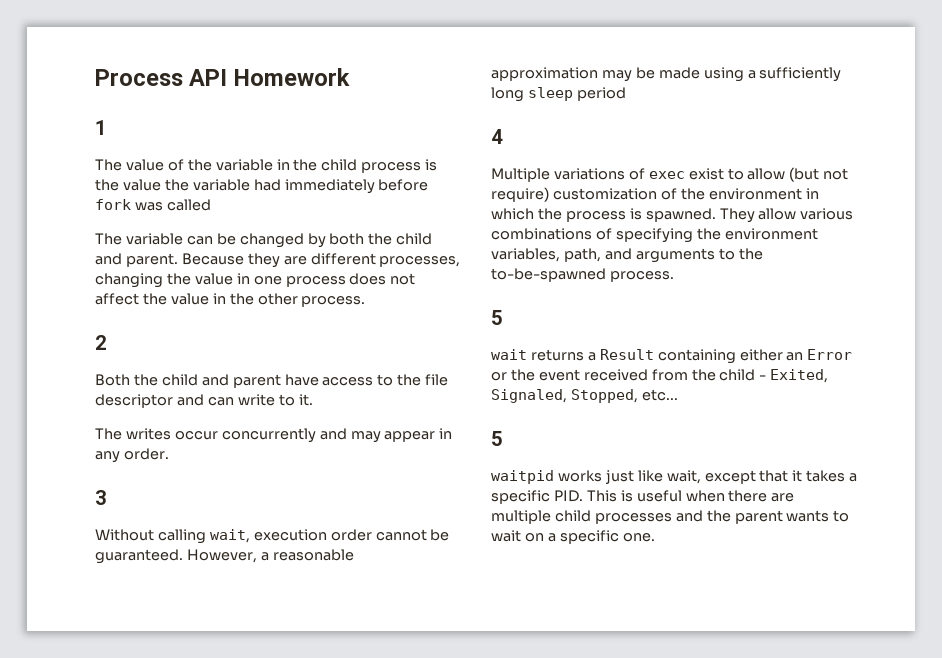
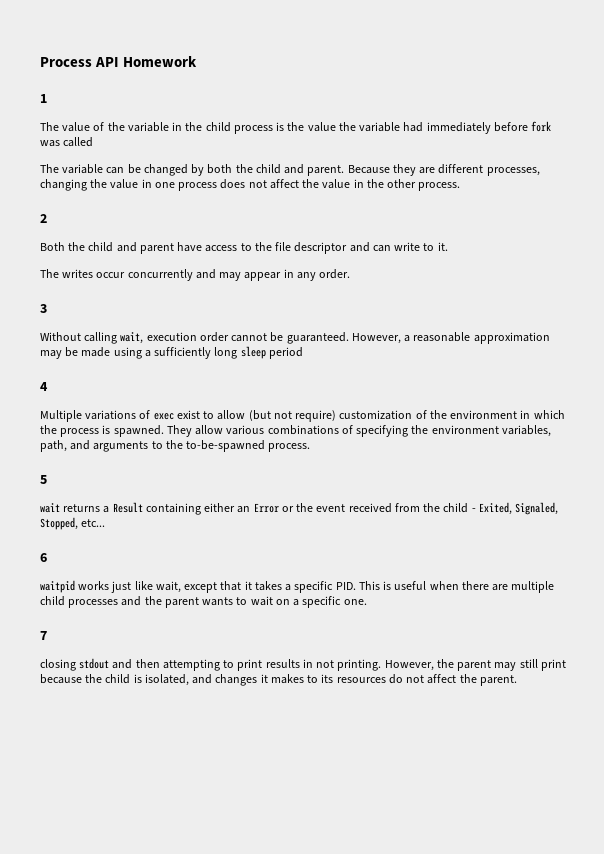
  wait returns a Result containing either an Error or the event received from the child - Exited, Signaled, Stopped, etc...
- 5
+ 6
+ 7
+ closing stdout and then attempting to print results in not printing. However, the parent may still print because the child is isolated, and changes it makes to its resources do not affect the parent.

